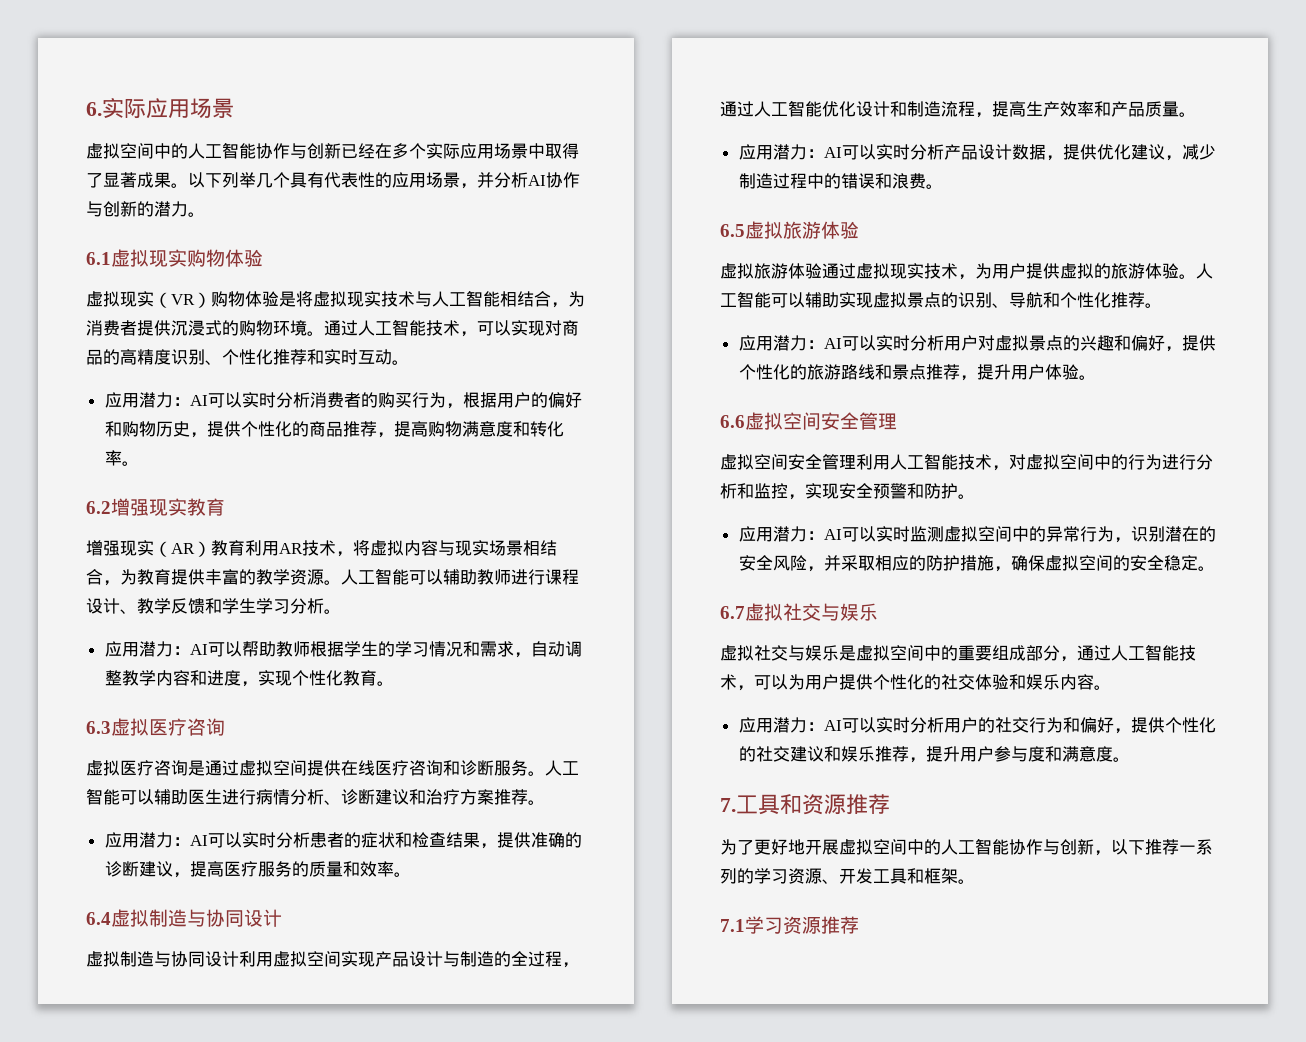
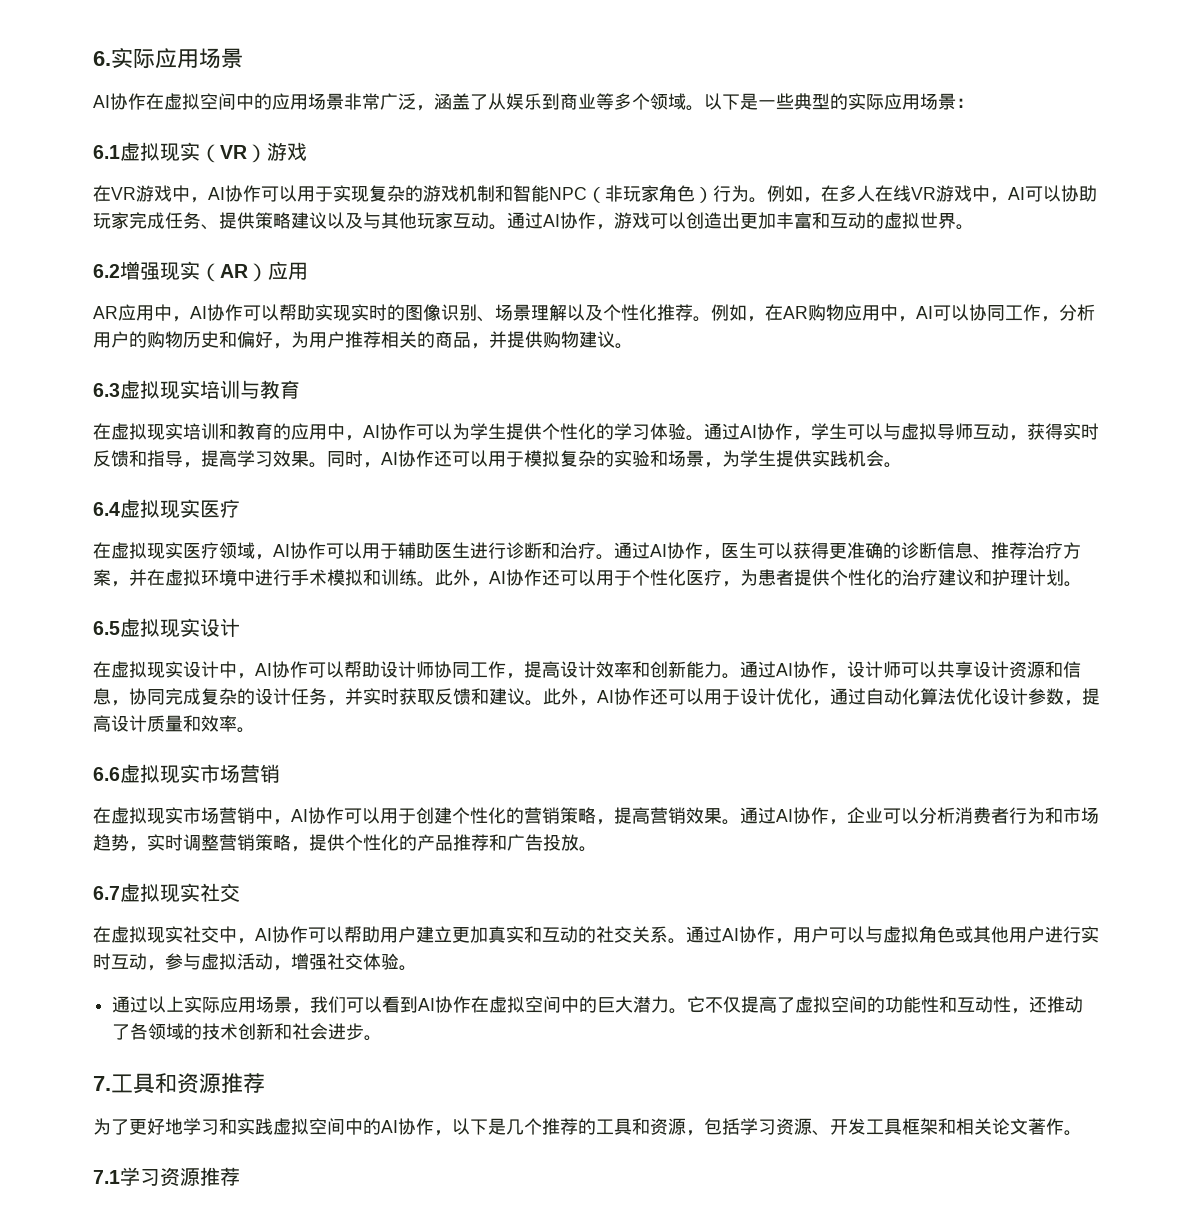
- 虚拟空间中的人工智能协作与创新已经在多个实际应用场景中取得了显著成果。以下列举几个具有代表性的应用场景，并分析AI协作与创新的潜力。
- 6.1虚拟现实购物体验
- 虚拟现实（VR）购物体验是将虚拟现实技术与人工智能相结合，为消费者提供沉浸式的购物环境。通过人工智能技术，可以实现对商品的高精度识别、个性化推荐和实时互动。
- 应用潜力：AI可以实时分析消费者的购买行为，根据用户的偏好和购物历史，提供个性化的商品推荐，提高购物满意度和转化率。
- 6.2增强现实教育
- 增强现实（AR）教育利用AR技术，将虚拟内容与现实场景相结合，为教育提供丰富的教学资源。人工智能可以辅助教师进行课程设计、教学反馈和学生学习分析。
- 应用潜力：AI可以帮助教师根据学生的学习情况和需求，自动调整教学内容和进度，实现个性化教育。
- 6.3虚拟医疗咨询
- 虚拟医疗咨询是通过虚拟空间提供在线医疗咨询和诊断服务。人工智能可以辅助医生进行病情分析、诊断建议和治疗方案推荐。
- 应用潜力：AI可以实时分析患者的症状和检查结果，提供准确的诊断建议，提高医疗服务的质量和效率。
- 6.4虚拟制造与协同设计
- 虚拟制造与协同设计利用虚拟空间实现产品设计与制造的全过程，通过人工智能优化设计和制造流程，提高生产效率和产品质量。
- 应用潜力：AI可以实时分析产品设计数据，提供优化建议，减少制造过程中的错误和浪费。
- 6.5虚拟旅游体验
- 虚拟旅游体验通过虚拟现实技术，为用户提供虚拟的旅游体验。人工智能可以辅助实现虚拟景点的识别、导航和个性化推荐。
- 应用潜力：AI可以实时分析用户对虚拟景点的兴趣和偏好，提供个性化的旅游路线和景点推荐，提升用户体验。
- 6.6虚拟空间安全管理
- 虚拟空间安全管理利用人工智能技术，对虚拟空间中的行为进行分析和监控，实现安全预警和防护。
- 应用潜力：AI可以实时监测虚拟空间中的异常行为，识别潜在的安全风险，并采取相应的防护措施，确保虚拟空间的安全稳定。
- 6.7虚拟社交与娱乐
- 虚拟社交与娱乐是虚拟空间中的重要组成部分，通过人工智能技术，可以为用户提供个性化的社交体验和娱乐内容。
- 应用潜力：AI可以实时分析用户的社交行为和偏好，提供个性化的社交建议和娱乐推荐，提升用户参与度和满意度。
+ AI协作在虚拟空间中的应用场景非常广泛，涵盖了从娱乐到商业等多个领域。以下是一些典型的实际应用场景：
+ 6.1虚拟现实（VR）游戏
+ 在VR游戏中，AI协作可以用于实现复杂的游戏机制和智能NPC（非玩家角色）行为。例如，在多人在线VR游戏中，AI可以协助玩家完成任务、提供策略建议以及与其他玩家互动。通过AI协作，游戏可以创造出更加丰富和互动的虚拟世界。
+ 6.2增强现实（AR）应用
+ AR应用中，AI协作可以帮助实现实时的图像识别、场景理解以及个性化推荐。例如，在AR购物应用中，AI可以协同工作，分析用户的购物历史和偏好，为用户推荐相关的商品，并提供购物建议。
+ 6.3虚拟现实培训与教育
+ 在虚拟现实培训和教育的应用中，AI协作可以为学生提供个性化的学习体验。通过AI协作，学生可以与虚拟导师互动，获得实时反馈和指导，提高学习效果。同时，AI协作还可以用于模拟复杂的实验和场景，为学生提供实践机会。
+ 6.4虚拟现实医疗
+ 在虚拟现实医疗领域，AI协作可以用于辅助医生进行诊断和治疗。通过AI协作，医生可以获得更准确的诊断信息、推荐治疗方案，并在虚拟环境中进行手术模拟和训练。此外，AI协作还可以用于个性化医疗，为患者提供个性化的治疗建议和护理计划。
+ 6.5虚拟现实设计
+ 在虚拟现实设计中，AI协作可以帮助设计师协同工作，提高设计效率和创新能力。通过AI协作，设计师可以共享设计资源和信息，协同完成复杂的设计任务，并实时获取反馈和建议。此外，AI协作还可以用于设计优化，通过自动化算法优化设计参数，提高设计质量和效率。
+ 6.6虚拟现实市场营销
+ 在虚拟现实市场营销中，AI协作可以用于创建个性化的营销策略，提高营销效果。通过AI协作，企业可以分析消费者行为和市场趋势，实时调整营销策略，提供个性化的产品推荐和广告投放。
+ 6.7虚拟现实社交
+ 在虚拟现实社交中，AI协作可以帮助用户建立更加真实和互动的社交关系。通过AI协作，用户可以与虚拟角色或其他用户进行实时互动，参与虚拟活动，增强社交体验。
+ 通过以上实际应用场景，我们可以看到AI协作在虚拟空间中的巨大潜力。它不仅提高了虚拟空间的功能性和互动性，还推动了各领域的技术创新和社会进步。
- 为了更好地开展虚拟空间中的人工智能协作与创新，以下推荐一系列的学习资源、开发工具和框架。
+ 为了更好地学习和实践虚拟空间中的AI协作，以下是几个推荐的工具和资源，包括学习资源、开发工具框架和相关论文著作。

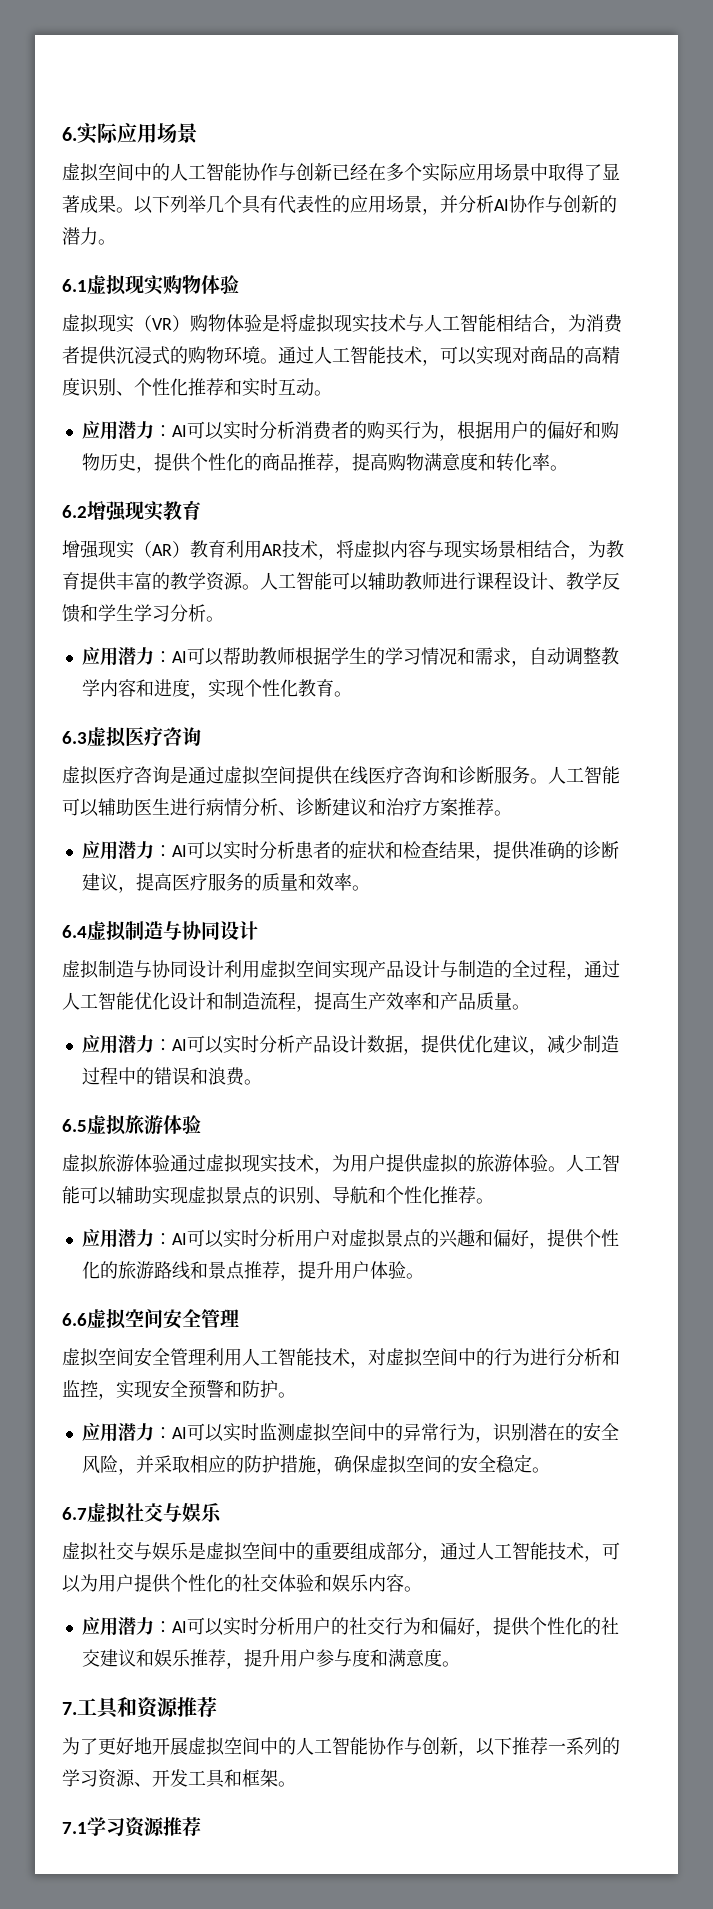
- AI协作在虚拟空间中的应用场景非常广泛，涵盖了从娱乐到商业等多个领域。以下是一些典型的实际应用场景：
- 6.1虚拟现实（VR）游戏
- 在VR游戏中，AI协作可以用于实现复杂的游戏机制和智能NPC（非玩家角色）行为。例如，在多人在线VR游戏中，AI可以协助玩家完成任务、提供策略建议以及与其他玩家互动。通过AI协作，游戏可以创造出更加丰富和互动的虚拟世界。
- 6.2增强现实（AR）应用
- AR应用中，AI协作可以帮助实现实时的图像识别、场景理解以及个性化推荐。例如，在AR购物应用中，AI可以协同工作，分析用户的购物历史和偏好，为用户推荐相关的商品，并提供购物建议。
- 6.3虚拟现实培训与教育
- 在虚拟现实培训和教育的应用中，AI协作可以为学生提供个性化的学习体验。通过AI协作，学生可以与虚拟导师互动，获得实时反馈和指导，提高学习效果。同时，AI协作还可以用于模拟复杂的实验和场景，为学生提供实践机会。
- 6.4虚拟现实医疗
- 在虚拟现实医疗领域，AI协作可以用于辅助医生进行诊断和治疗。通过AI协作，医生可以获得更准确的诊断信息、推荐治疗方案，并在虚拟环境中进行手术模拟和训练。此外，AI协作还可以用于个性化医疗，为患者提供个性化的治疗建议和护理计划。
- 6.5虚拟现实设计
- 在虚拟现实设计中，AI协作可以帮助设计师协同工作，提高设计效率和创新能力。通过AI协作，设计师可以共享设计资源和信息，协同完成复杂的设计任务，并实时获取反馈和建议。此外，AI协作还可以用于设计优化，通过自动化算法优化设计参数，提高设计质量和效率。
- 6.6虚拟现实市场营销
- 在虚拟现实市场营销中，AI协作可以用于创建个性化的营销策略，提高营销效果。通过AI协作，企业可以分析消费者行为和市场趋势，实时调整营销策略，提供个性化的产品推荐和广告投放。
- 6.7虚拟现实社交
- 在虚拟现实社交中，AI协作可以帮助用户建立更加真实和互动的社交关系。通过AI协作，用户可以与虚拟角色或其他用户进行实时互动，参与虚拟活动，增强社交体验。
- 通过以上实际应用场景，我们可以看到AI协作在虚拟空间中的巨大潜力。它不仅提高了虚拟空间的功能性和互动性，还推动了各领域的技术创新和社会进步。
+ 虚拟空间中的人工智能协作与创新已经在多个实际应用场景中取得了显著成果。以下列举几个具有代表性的应用场景，并分析AI协作与创新的潜力。
+ 6.1虚拟现实购物体验
+ 虚拟现实（VR）购物体验是将虚拟现实技术与人工智能相结合，为消费者提供沉浸式的购物环境。通过人工智能技术，可以实现对商品的高精度识别、个性化推荐和实时互动。
+ 应用潜力：AI可以实时分析消费者的购买行为，根据用户的偏好和购物历史，提供个性化的商品推荐，提高购物满意度和转化率。
+ 6.2增强现实教育
+ 增强现实（AR）教育利用AR技术，将虚拟内容与现实场景相结合，为教育提供丰富的教学资源。人工智能可以辅助教师进行课程设计、教学反馈和学生学习分析。
+ 应用潜力：AI可以帮助教师根据学生的学习情况和需求，自动调整教学内容和进度，实现个性化教育。
+ 6.3虚拟医疗咨询
+ 虚拟医疗咨询是通过虚拟空间提供在线医疗咨询和诊断服务。人工智能可以辅助医生进行病情分析、诊断建议和治疗方案推荐。
+ 应用潜力：AI可以实时分析患者的症状和检查结果，提供准确的诊断建议，提高医疗服务的质量和效率。
+ 6.4虚拟制造与协同设计
+ 虚拟制造与协同设计利用虚拟空间实现产品设计与制造的全过程，通过人工智能优化设计和制造流程，提高生产效率和产品质量。
+ 应用潜力：AI可以实时分析产品设计数据，提供优化建议，减少制造过程中的错误和浪费。
+ 6.5虚拟旅游体验
+ 虚拟旅游体验通过虚拟现实技术，为用户提供虚拟的旅游体验。人工智能可以辅助实现虚拟景点的识别、导航和个性化推荐。
+ 应用潜力：AI可以实时分析用户对虚拟景点的兴趣和偏好，提供个性化的旅游路线和景点推荐，提升用户体验。
+ 6.6虚拟空间安全管理
+ 虚拟空间安全管理利用人工智能技术，对虚拟空间中的行为进行分析和监控，实现安全预警和防护。
+ 应用潜力：AI可以实时监测虚拟空间中的异常行为，识别潜在的安全风险，并采取相应的防护措施，确保虚拟空间的安全稳定。
+ 6.7虚拟社交与娱乐
+ 虚拟社交与娱乐是虚拟空间中的重要组成部分，通过人工智能技术，可以为用户提供个性化的社交体验和娱乐内容。
+ 应用潜力：AI可以实时分析用户的社交行为和偏好，提供个性化的社交建议和娱乐推荐，提升用户参与度和满意度。
- 为了更好地学习和实践虚拟空间中的AI协作，以下是几个推荐的工具和资源，包括学习资源、开发工具框架和相关论文著作。
+ 为了更好地开展虚拟空间中的人工智能协作与创新，以下推荐一系列的学习资源、开发工具和框架。

